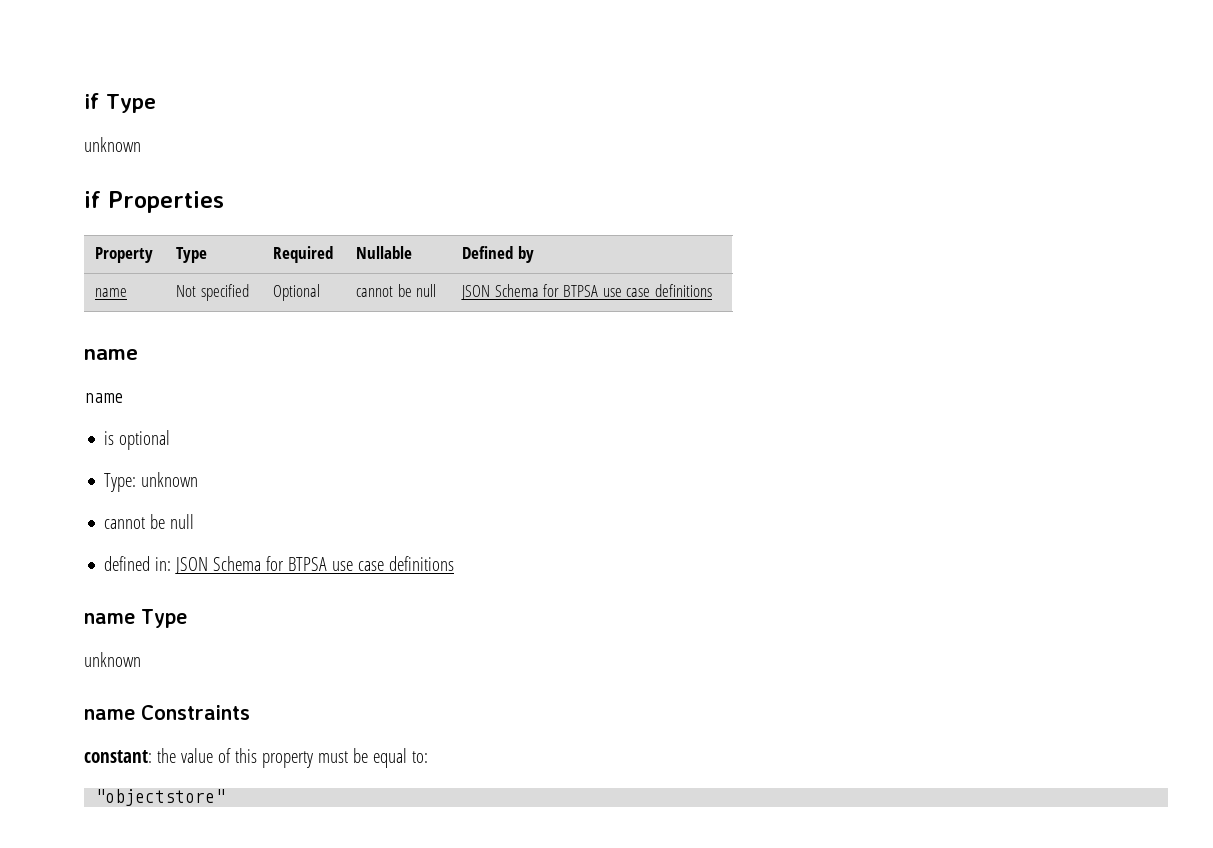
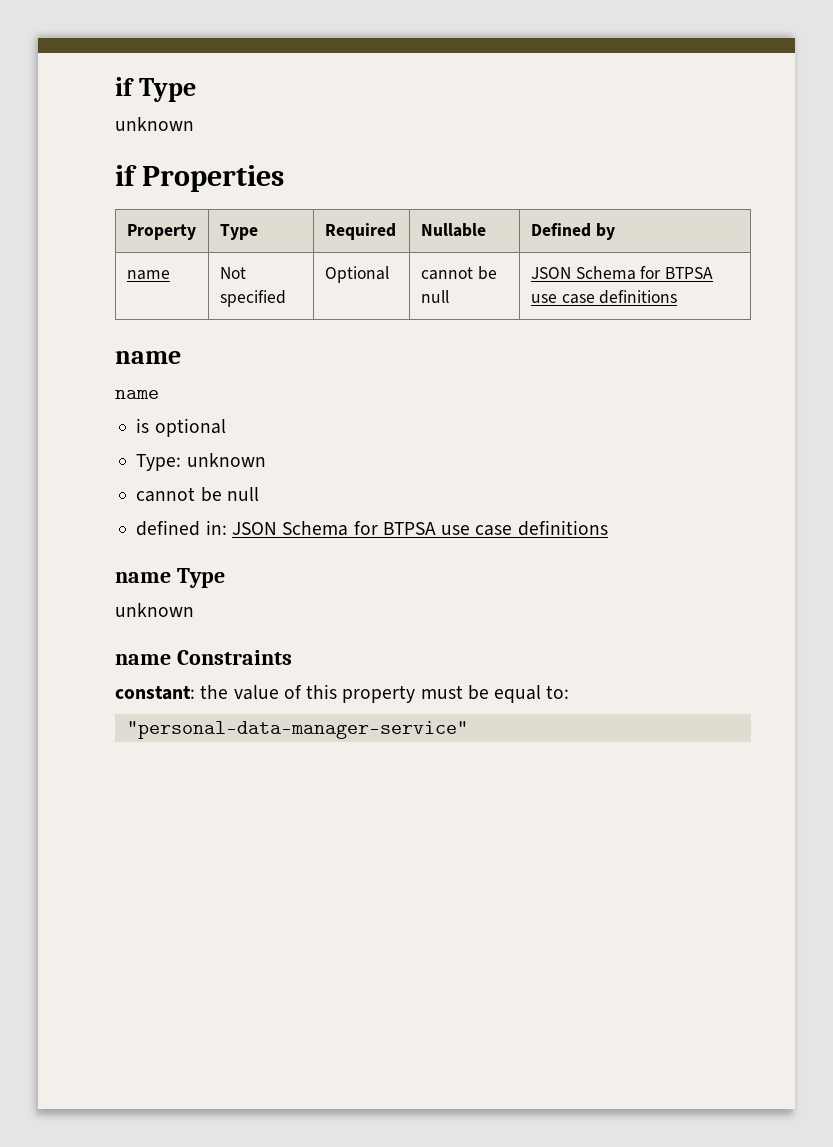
- "objectstore"
+ "personal-data-manager-service"

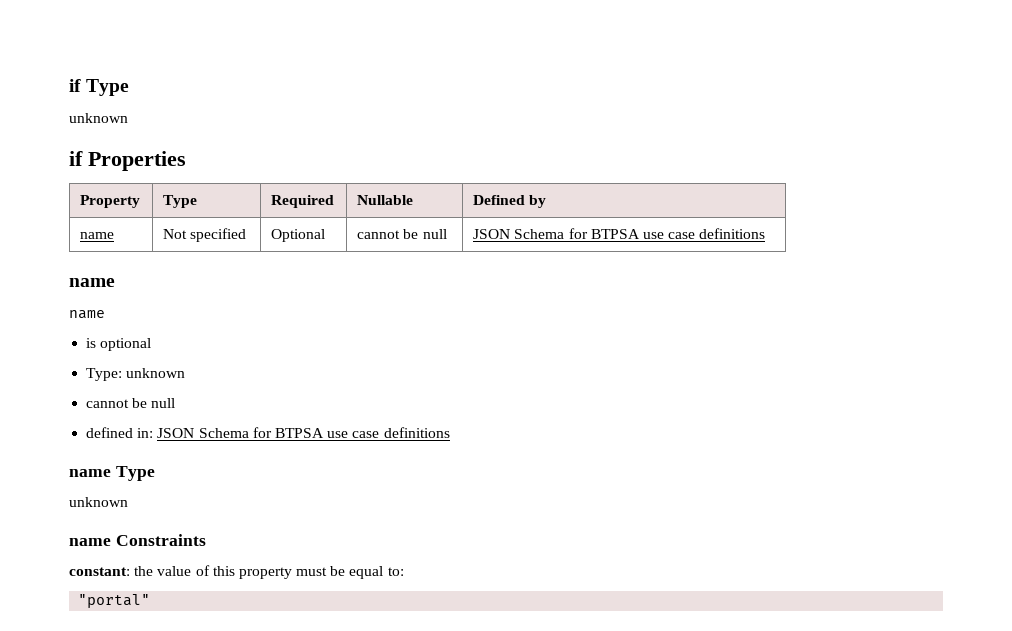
- "personal-data-manager-service"
+ "portal"

